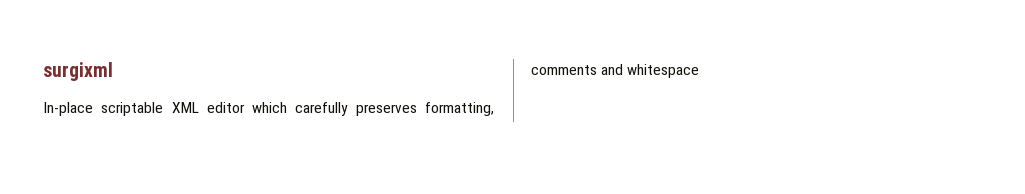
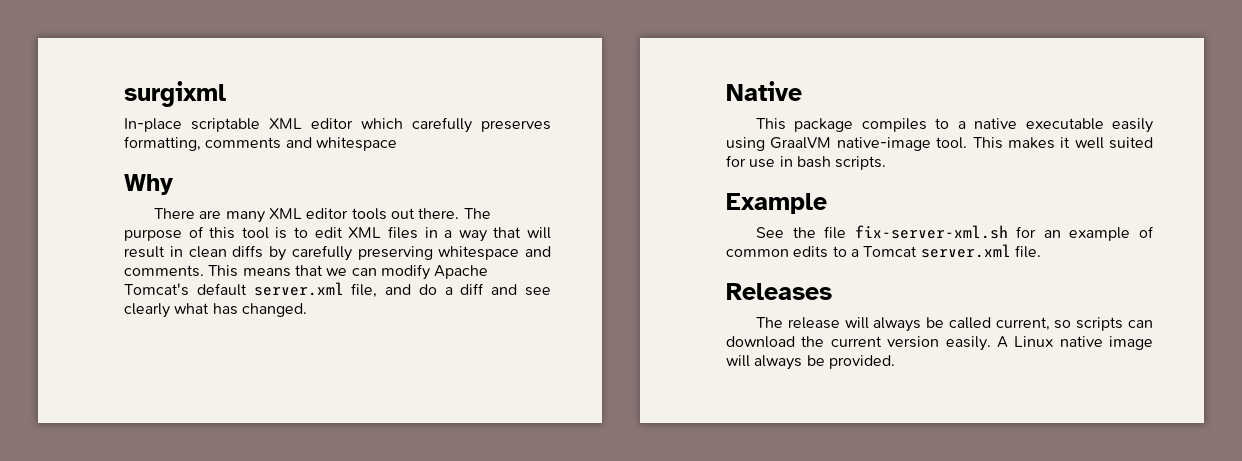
+ Why
+ There are many XML editor tools out there. The purpose of this tool is to edit XML files in a way that will result in clean diffs by carefully preserving whitespace and comments. This means that we can modify Apache Tomcat's default server.xml file, and do a diff and see clearly what has changed.
+ Native
+ This package compiles to a native executable easily using GraalVM native-image tool. This makes it well suited for use in bash scripts.
+ Example
+ See the file fix-server-xml.sh for an example of common edits to a Tomcat server.xml file.
+ Releases
+ The release will always be called current, so scripts can download the current version easily. A Linux native image will always be provided.

